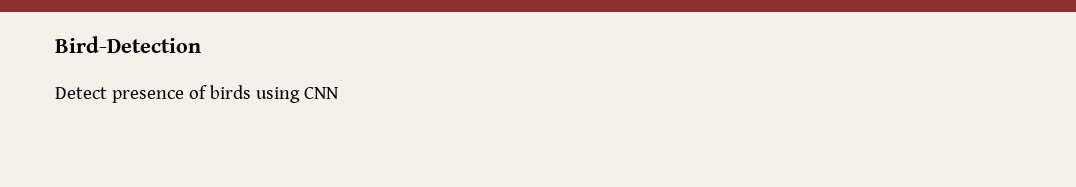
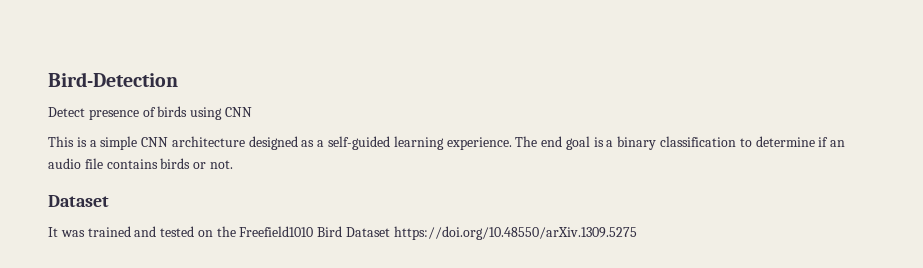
+ This is a simple CNN architecture designed as a self-guided learning experience. The end goal is a binary classification to determine if an audio file contains birds or not.
+ Dataset
+ It was trained and tested on the Freefield1010 Bird Dataset https://doi.org/10.48550/arXiv.1309.5275

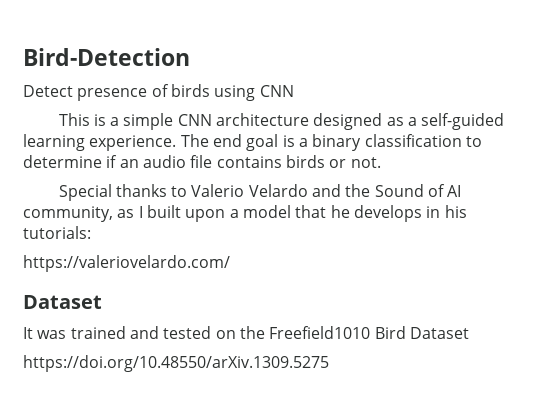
+ Special thanks to Valerio Velardo and the Sound of AI community, as I built upon a model that he develops in his tutorials:
+ https://valeriovelardo.com/
- It was trained and tested on the Freefield1010 Bird Dataset https://doi.org/10.48550/arXiv.1309.5275
+ It was trained and tested on the Freefield1010 Bird Dataset
+ https://doi.org/10.48550/arXiv.1309.5275

